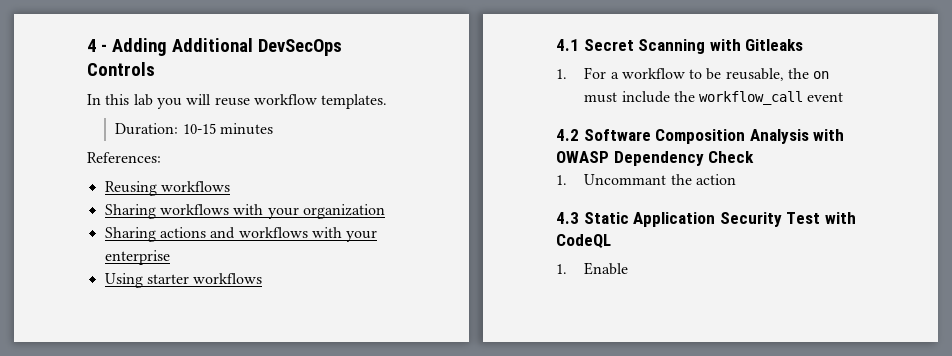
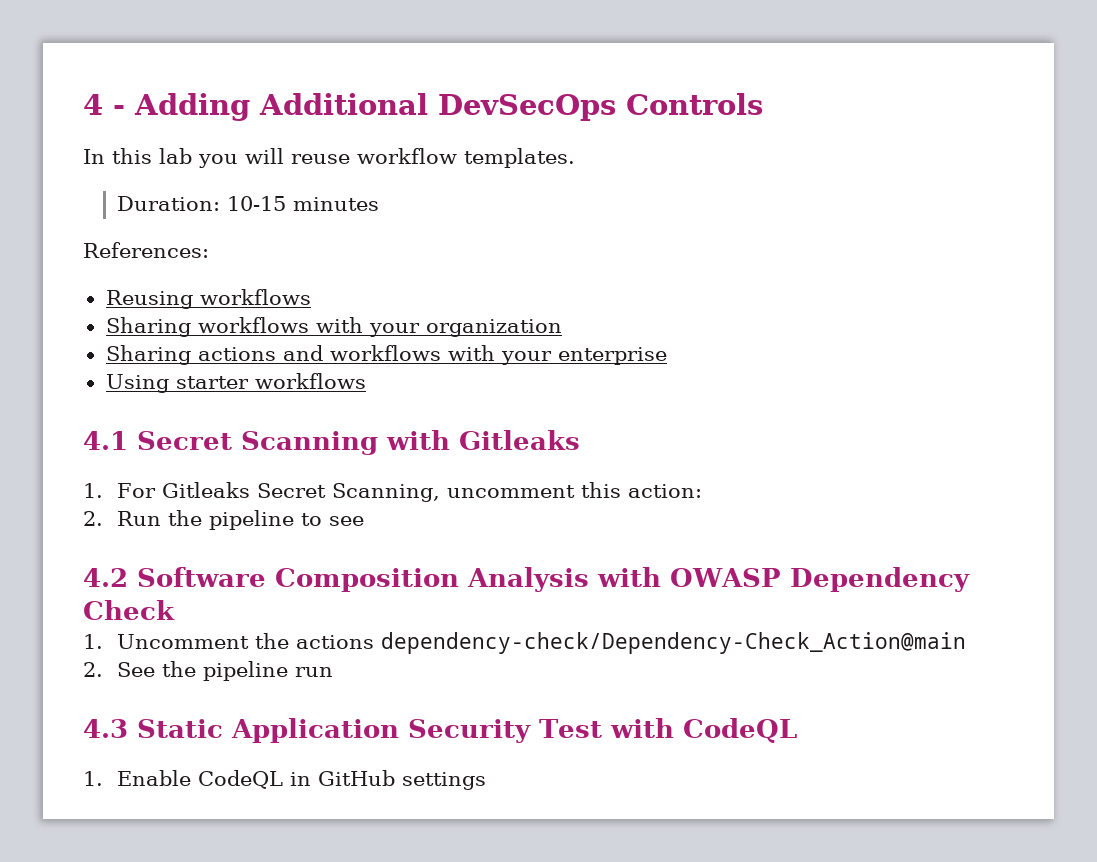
- 1. For a workflow to be reusable, the on must include the workflow_call event
+ 1. For Gitleaks Secret Scanning, uncomment this action:
+ 2. Run the pipeline to see
- 1. Uncommant the action
+ 1. Uncomment the actions dependency-check/Dependency-Check_Action@main
+ 2. See the pipeline run
- 1. Enable
+ 1. Enable CodeQL in GitHub settings

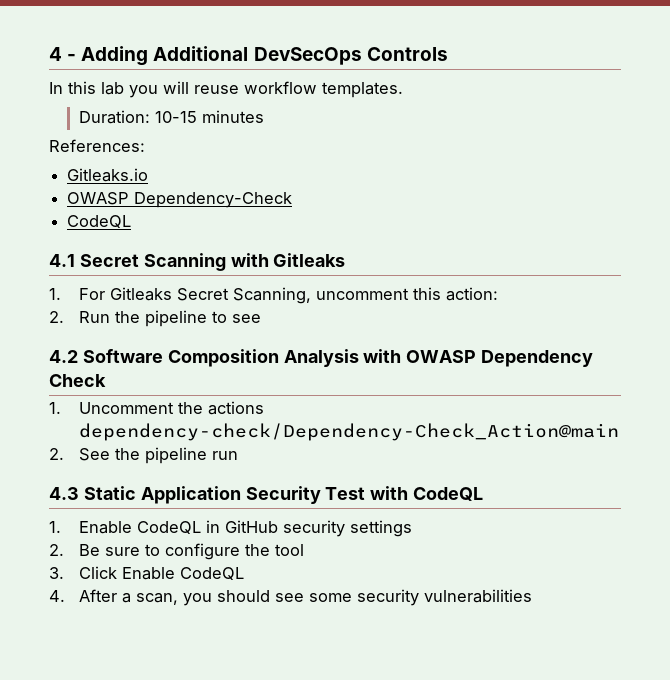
- Reusing workflows
- Sharing workflows with your organization
- Sharing actions and workflows with your enterprise
- Using starter workflows
+ Gitleaks.io
+ OWASP Dependency-Check
+ CodeQL
- 1. Enable CodeQL in GitHub settings
+ 1. Enable CodeQL in GitHub security settings
+ 2. Be sure to configure the tool
+ 3. Click Enable CodeQL
+ 4. After a scan, you should see some security vulnerabilities

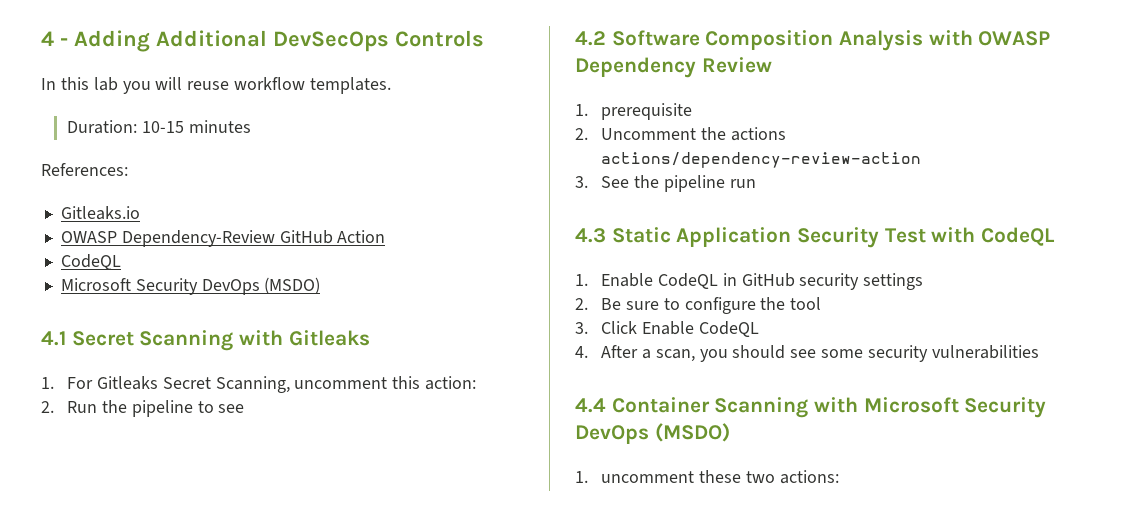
- OWASP Dependency-Check
+ OWASP Dependency-Review GitHub Action
  CodeQL
+ Microsoft Security DevOps (MSDO)
- 4.2 Software Composition Analysis with OWASP Dependency Check
- 1. Uncomment the actions dependency-check/Dependency-Check_Action@main
- 2. See the pipeline run
+ 4.2 Software Composition Analysis with OWASP Dependency Review
+ 1. prerequisite
+ 2. Uncomment the actions actions/dependency-review-action
+ 3. See the pipeline run
+ 4.4 Container Scanning with Microsoft Security DevOps (MSDO)
+ 1. uncomment these two actions:

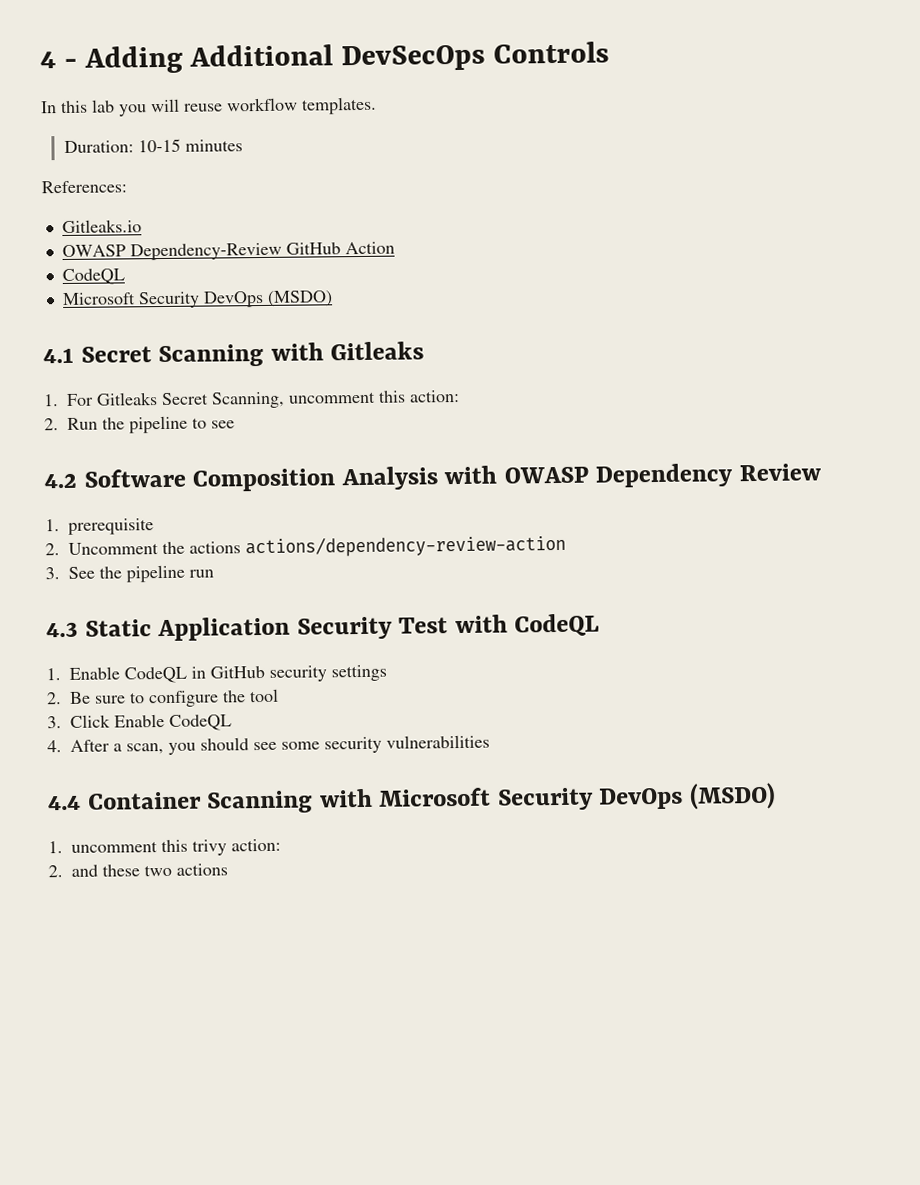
- 1. uncomment these two actions:
+ 1. uncomment this trivy action:
+ 2. and these two actions

